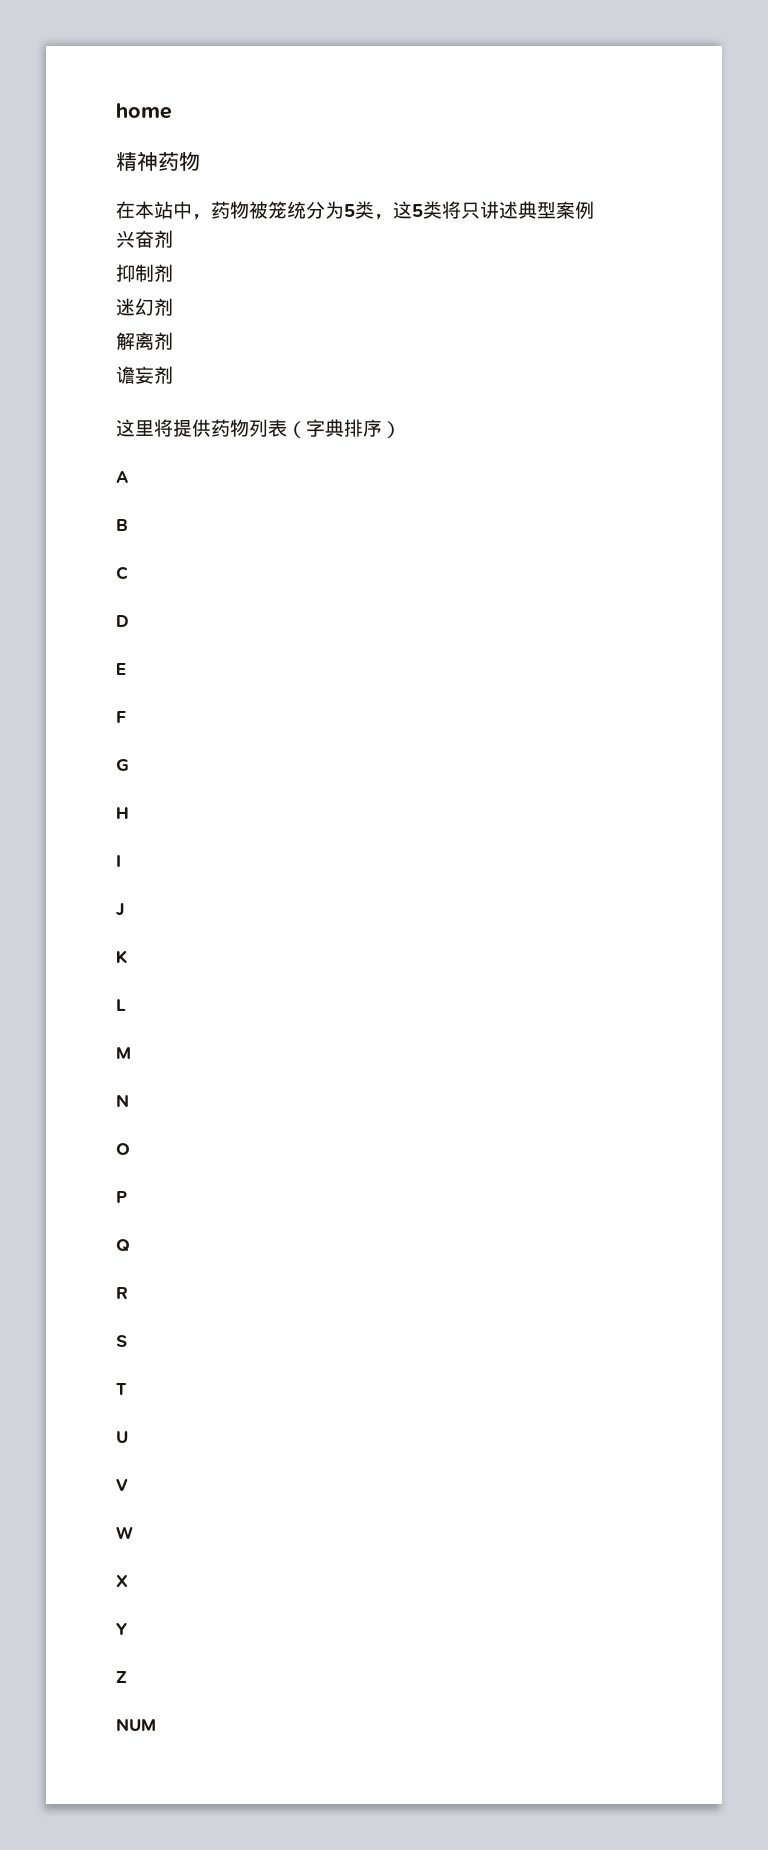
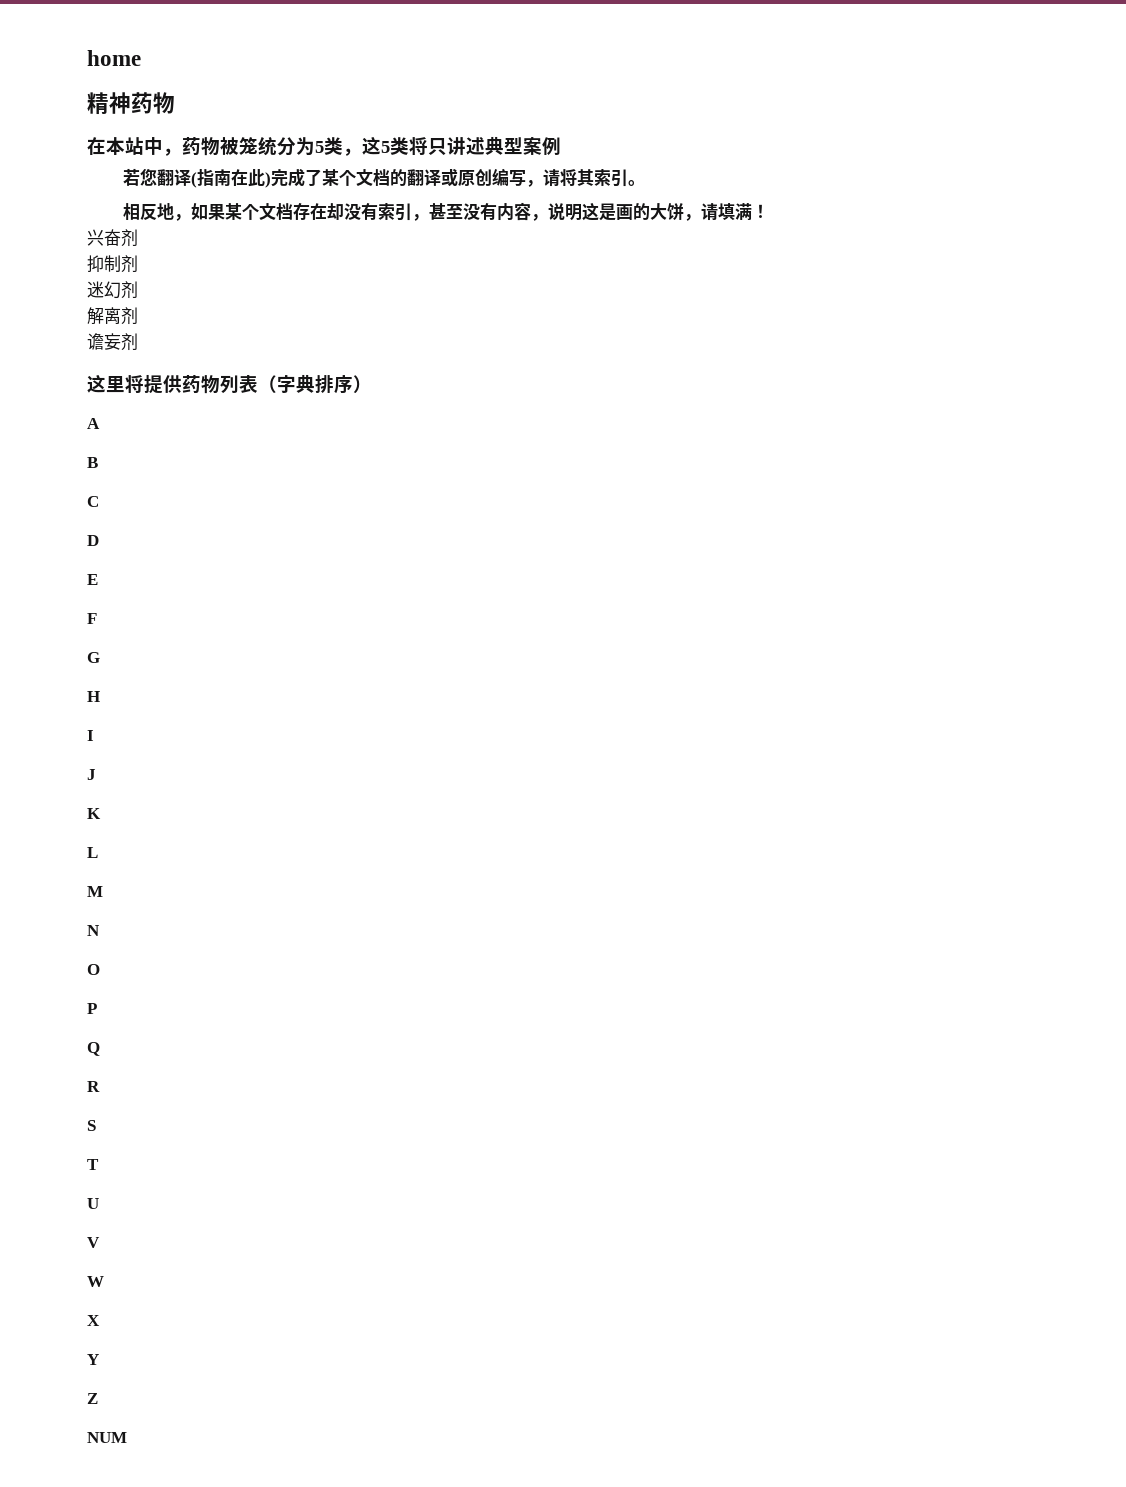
+ 若您翻译(指南在此)完成了某个文档的翻译或原创编写，请将其索引。
+ 相反地，如果某个文档存在却没有索引，甚至没有内容，说明这是画的大饼，请填满！

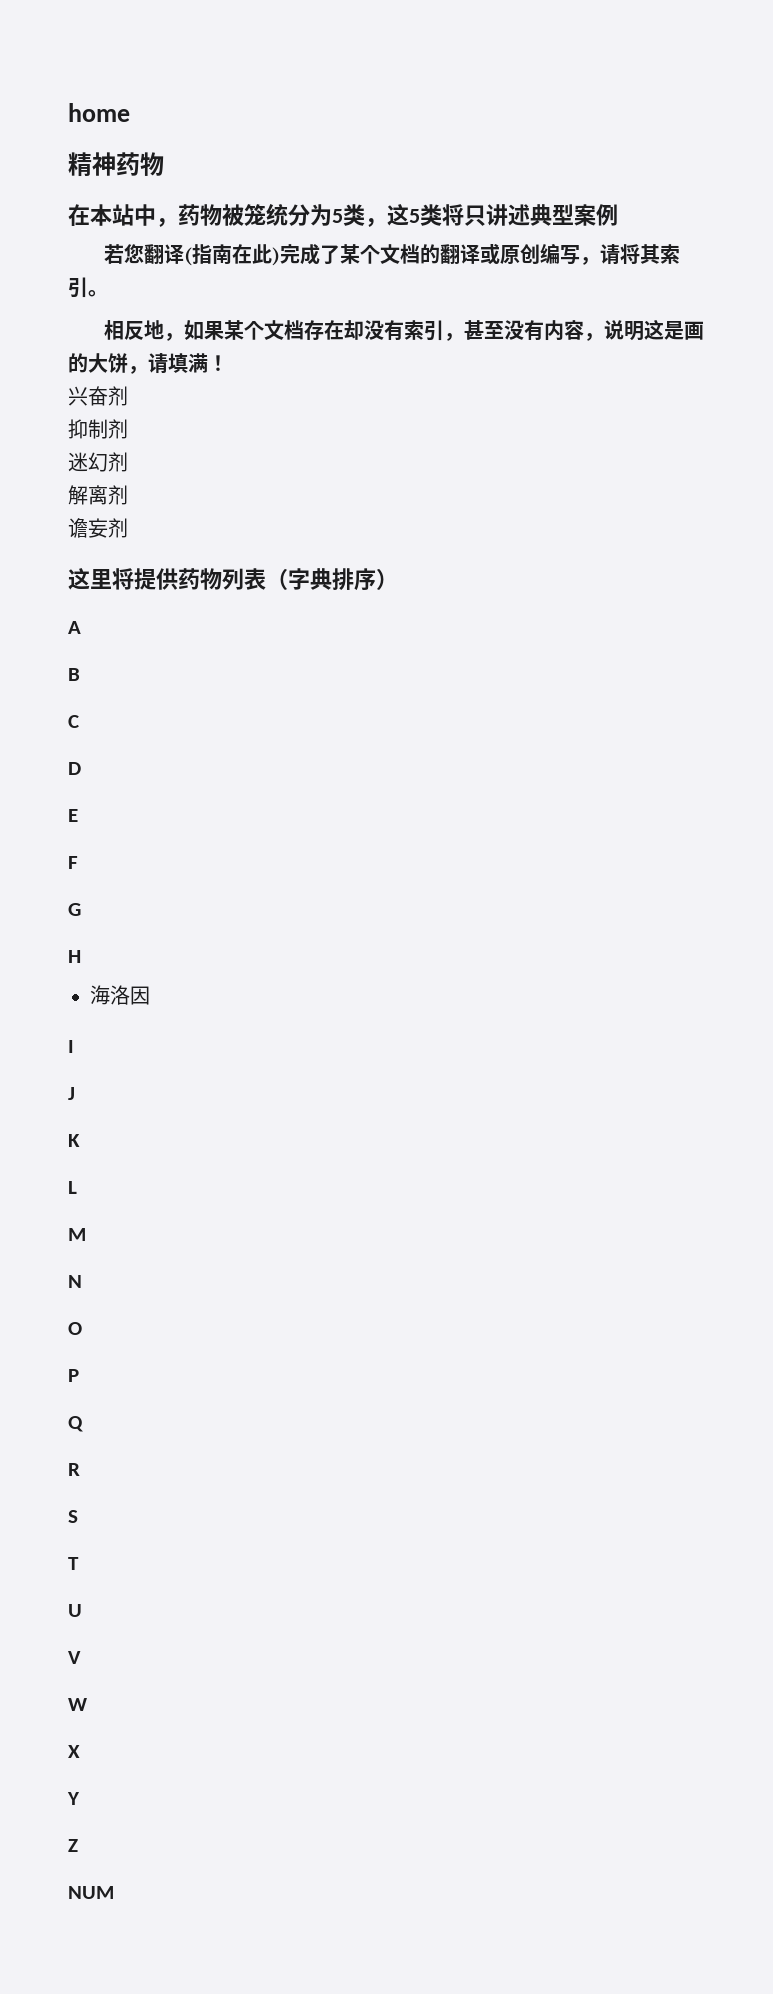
+ 海洛因

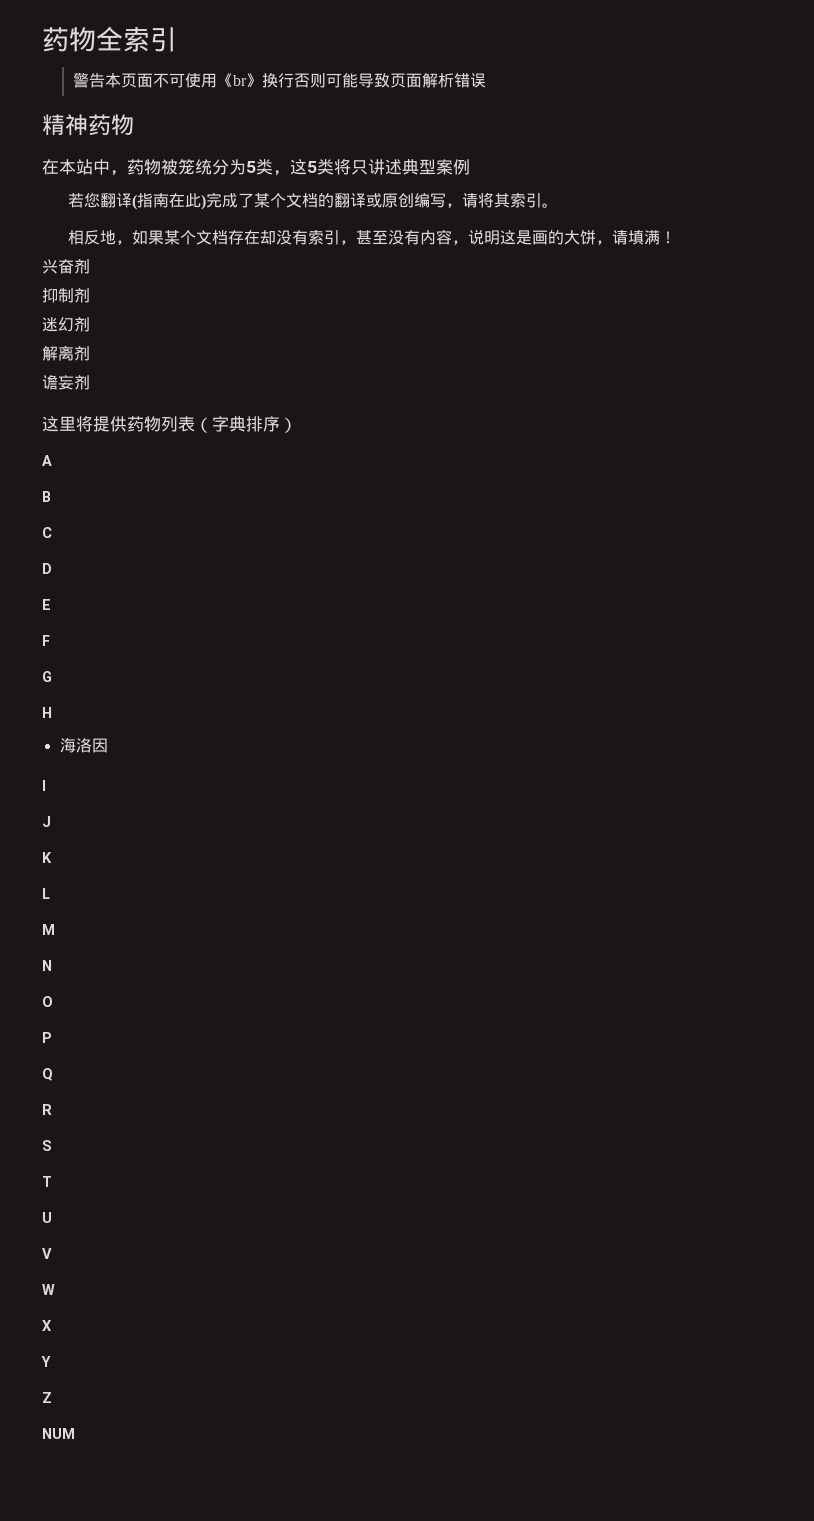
- home
+ 药物全索引
+ 警告本页面不可使用《br》换行否则可能导致页面解析错误

